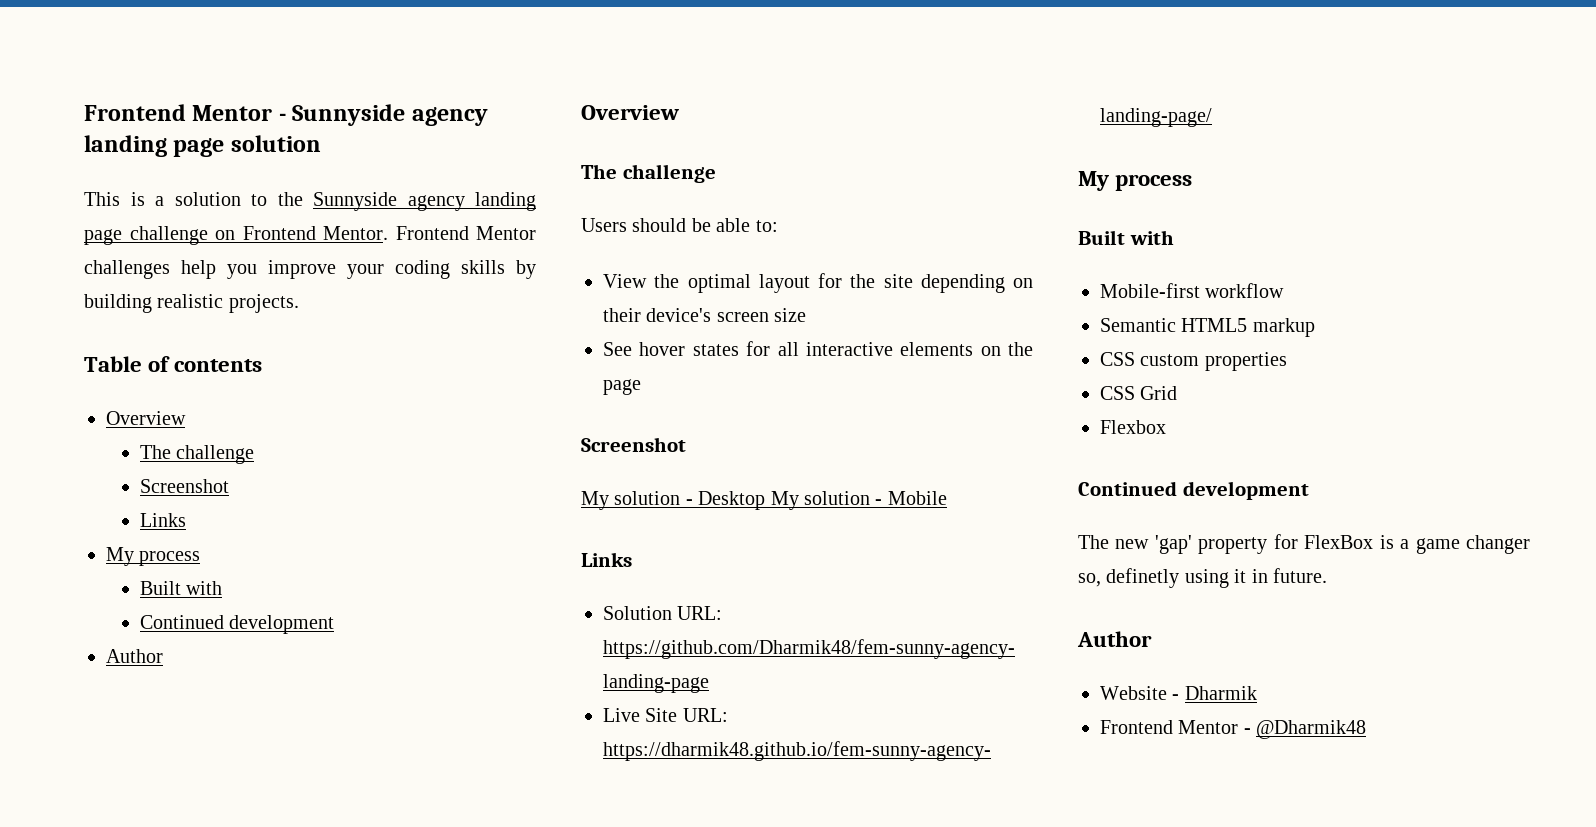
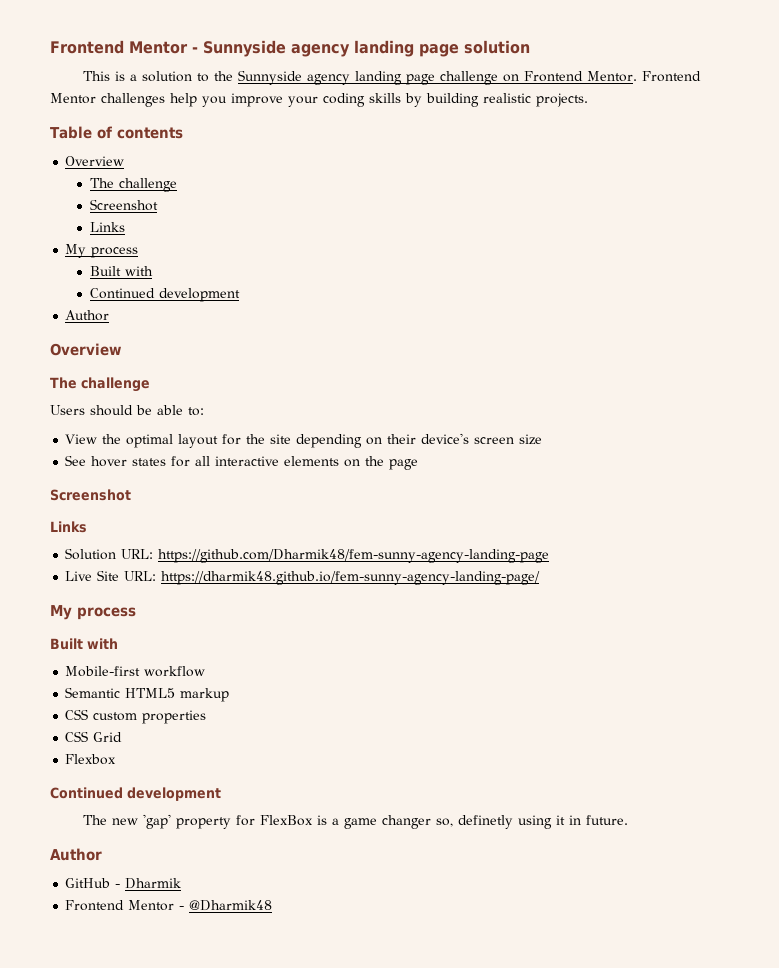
- My solution - Desktop My solution - Mobile
- Website - Dharmik
+ GitHub - Dharmik

